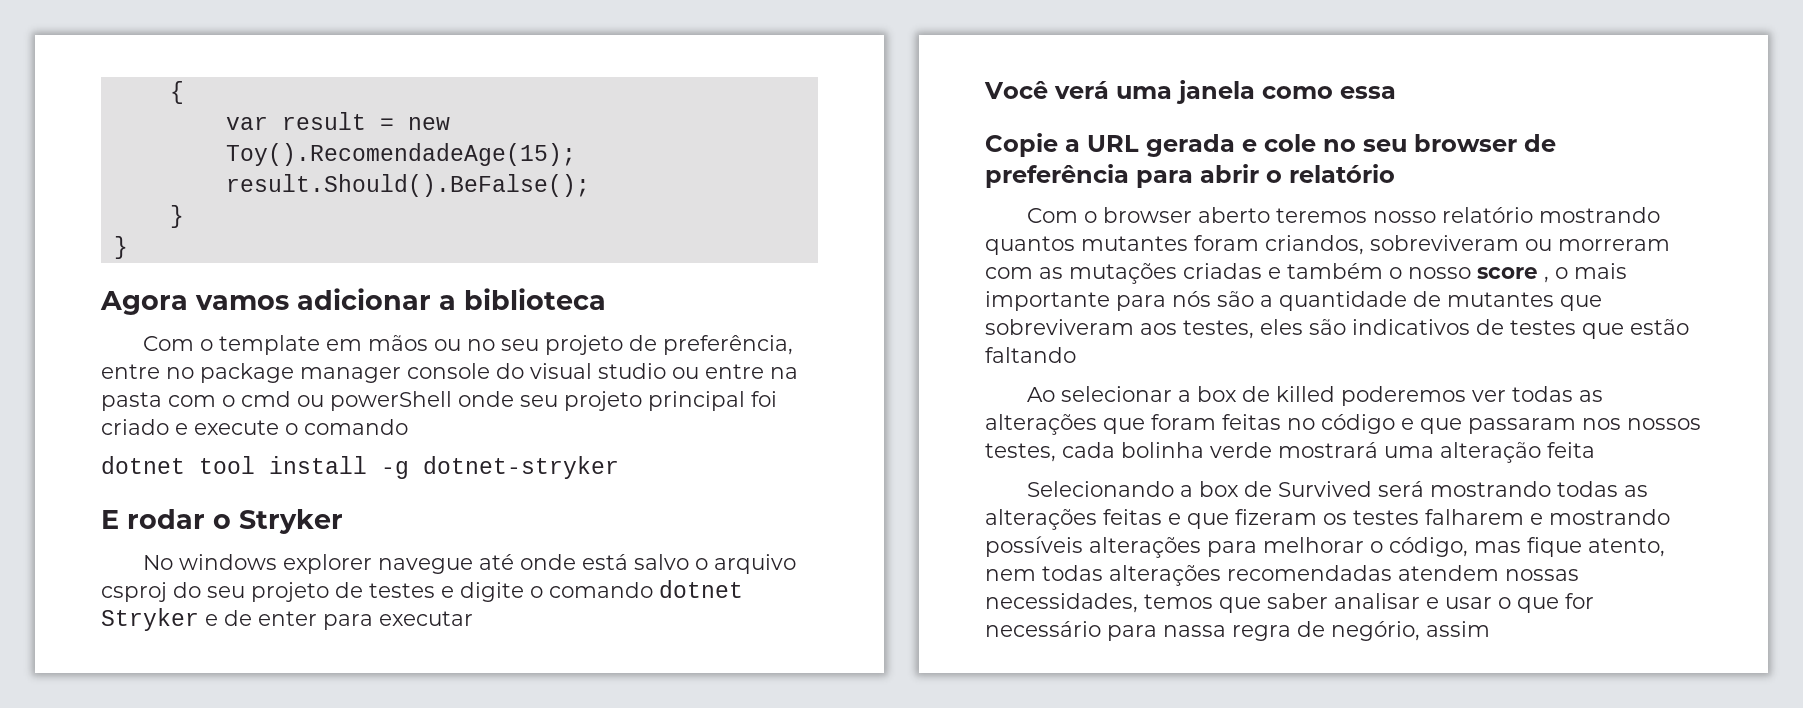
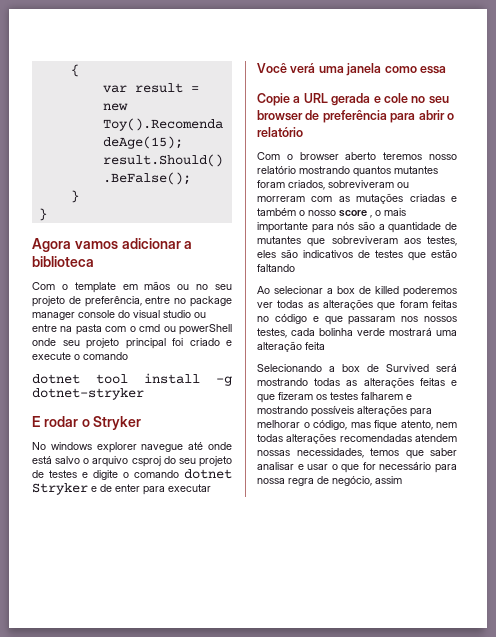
- Com o browser aberto teremos nosso relatório mostrando quantos mutantes foram criandos, sobreviveram ou morreram com as mutações criadas e também o nosso score , o mais importante para nós são a quantidade de mutantes que sobreviveram aos testes, eles são indicativos de testes que estão faltando
+ Com o browser aberto teremos nosso relatório mostrando quantos mutantes foram criados, sobreviveram ou morreram com as mutações criadas e também o nosso score , o mais importante para nós são a quantidade de mutantes que sobreviveram aos testes, eles são indicativos de testes que estão faltando
- Selecionando a box de Survived será mostrando todas as alterações feitas e que fizeram os testes falharem e mostrando possíveis alterações para melhorar o código, mas fique atento, nem todas alterações recomendadas atendem nossas necessidades, temos que saber analisar e usar o que for necessário para nassa regra de negório, assim
+ Selecionando a box de Survived será mostrando todas as alterações feitas e que fizeram os testes falharem e mostrando possíveis alterações para melhorar o código, mas fique atento, nem todas alterações recomendadas atendem nossas necessidades, temos que saber analisar e usar o que for necessário para nossa regra de negócio, assim

